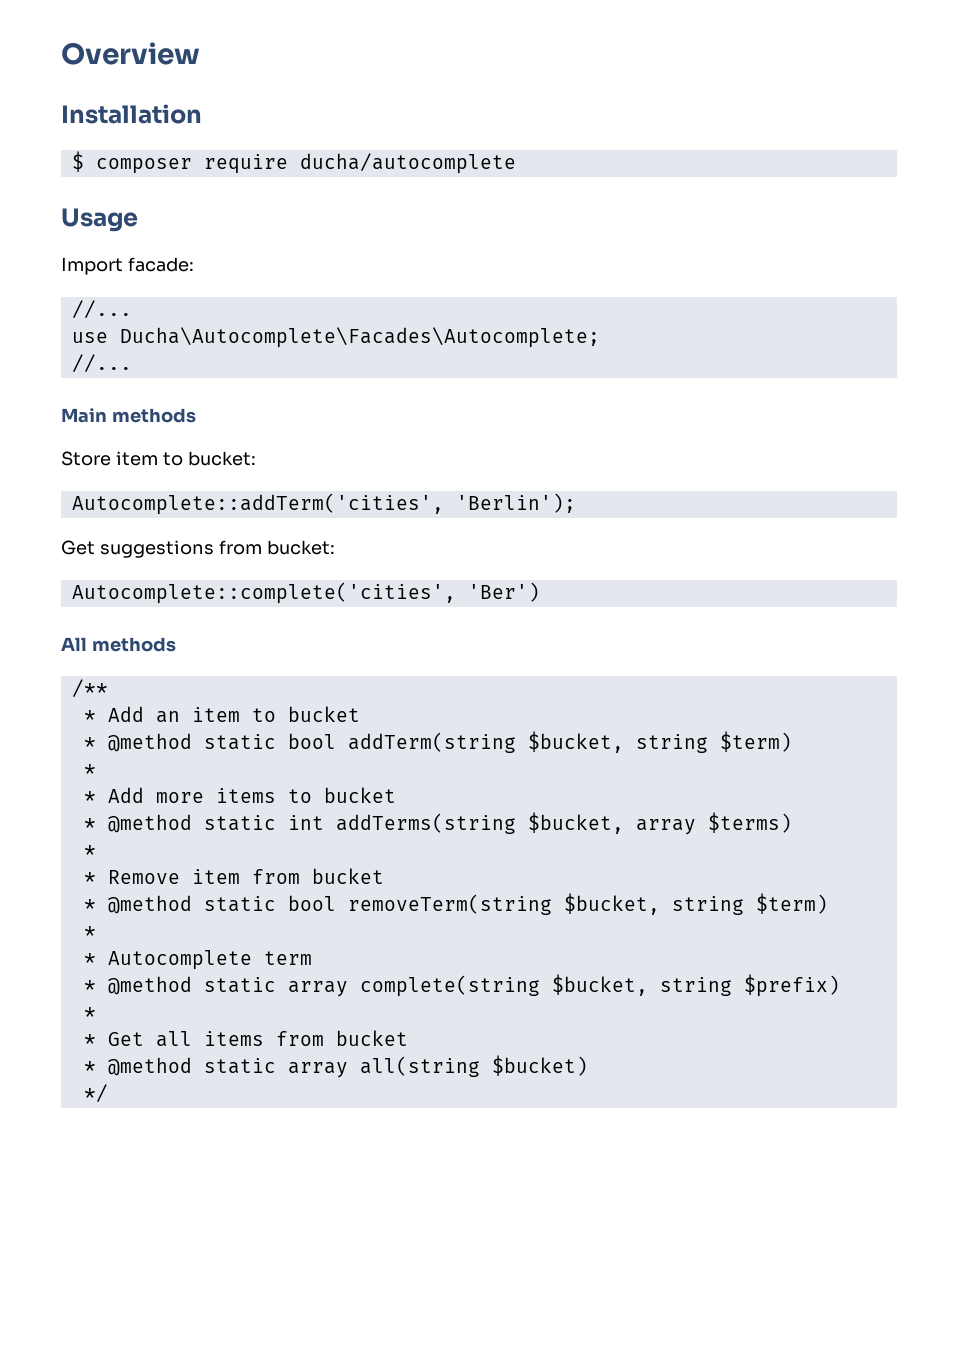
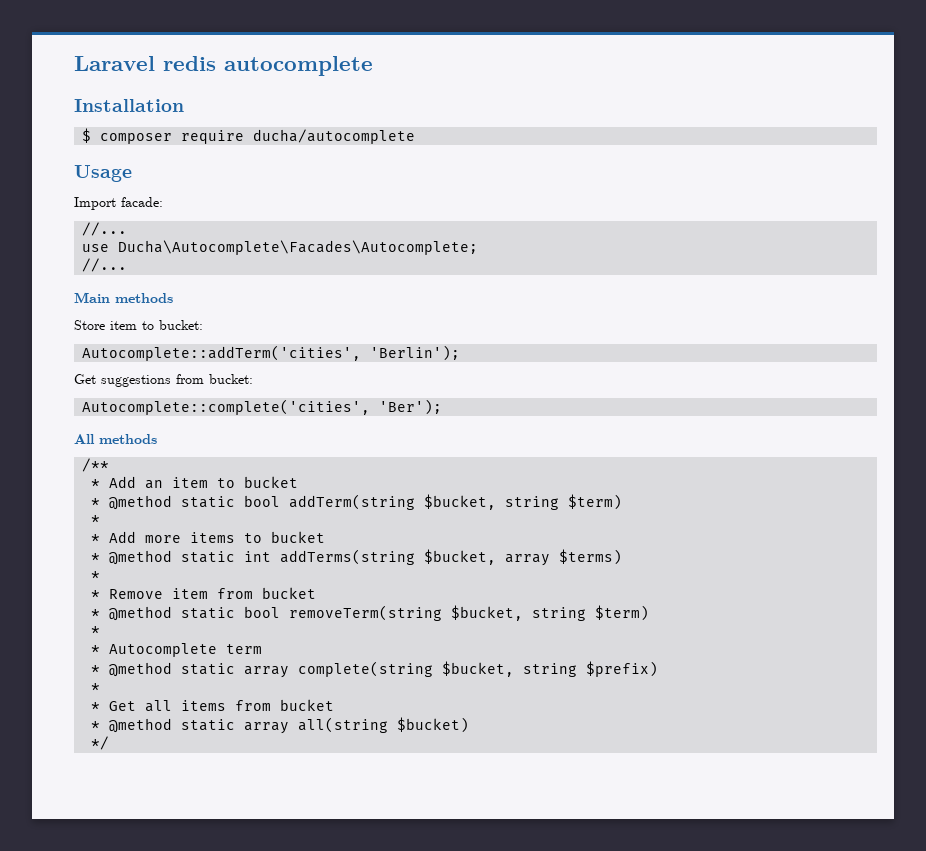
- Overview
+ Laravel redis autocomplete
- Autocomplete::complete('cities', 'Ber')
+ Autocomplete::complete('cities', 'Ber');

